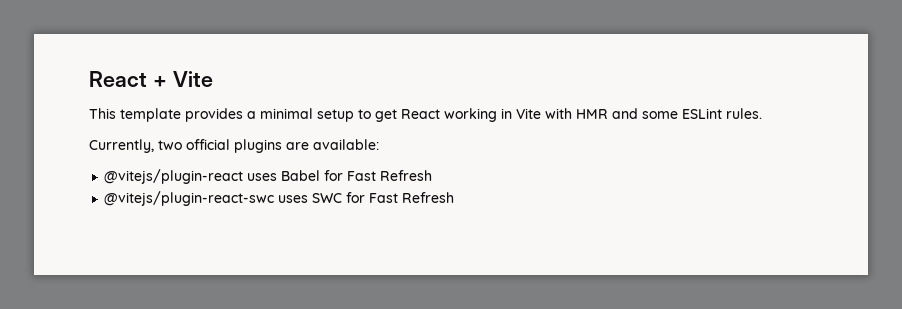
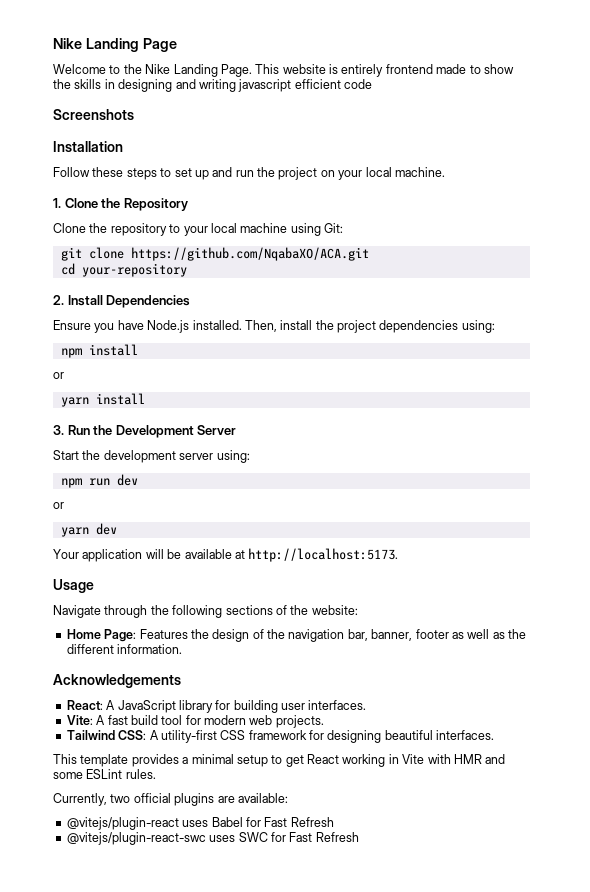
- React + Vite
+ Nike Landing Page
+ Welcome to the Nike Landing Page. This website is entirely frontend made to show the skills in designing and writing javascript efficient code
+ Screenshots
+ Installation
+ Follow these steps to set up and run the project on your local machine.
+ 1. Clone the Repository
+ Clone the repository to your local machine using Git:
+ git clone https://github.com/NqabaXO/ACA.git
+ cd your-repository
+ 2. Install Dependencies
+ Ensure you have Node.js installed. Then, install the project dependencies using:
+ npm install
+ or
+ yarn install
+ 3. Run the Development Server
+ Start the development server using:
+ npm run dev
+ or
+ yarn dev
+ Your application will be available at http://localhost:5173.
+ Usage
+ Navigate through the following sections of the website:
+ Home Page: Features the design of the navigation bar, banner, footer as well as the different information.
+ Acknowledgements
+ React: A JavaScript library for building user interfaces.
+ Vite: A fast build tool for modern web projects.
+ Tailwind CSS: A utility-first CSS framework for designing beautiful interfaces.

